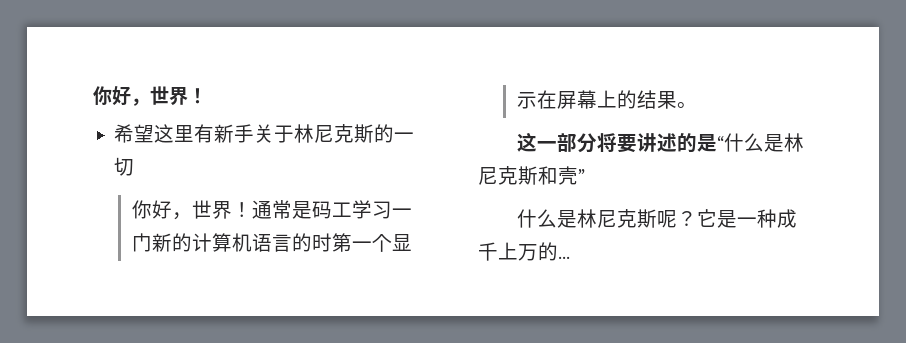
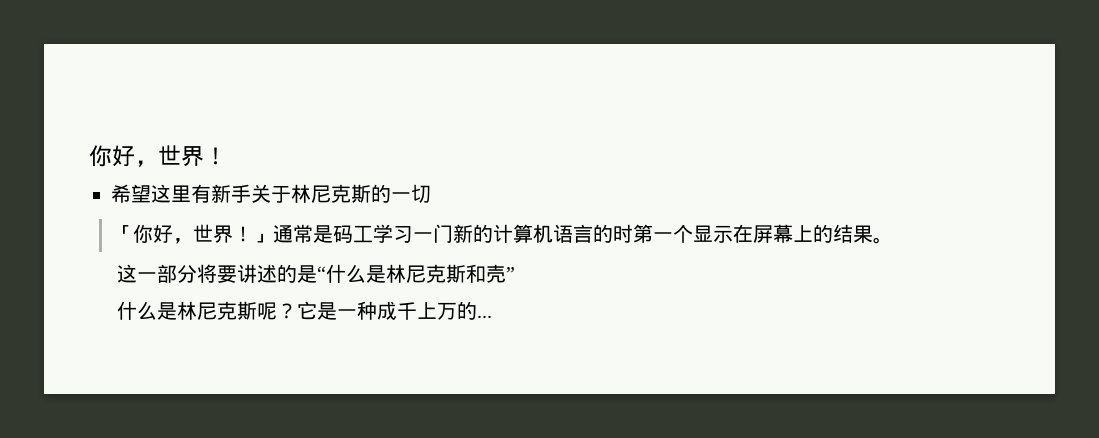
- 你好，世界！通常是码工学习一门新的计算机语言的时第一个显示在屏幕上的结果。
+ 「你好，世界！」通常是码工学习一门新的计算机语言的时第一个显示在屏幕上的结果。

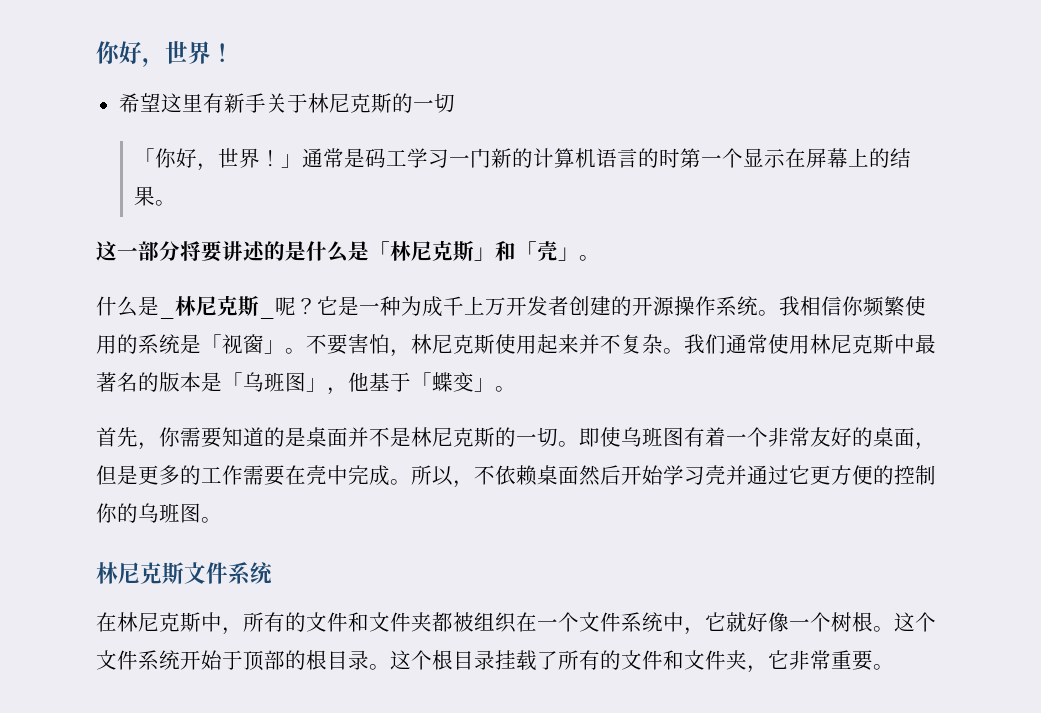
- 这一部分将要讲述的是“什么是林尼克斯和壳”
- 什么是林尼克斯呢？
+ 这一部分将要讲述的是什么是「林尼克斯」和「壳」。
+ 什么是_林尼克斯_呢？
- 它是一种成千上万的...
+ 它是一种为成千上万开发者创建的开源操作系统。我相信你频繁使用的系统是「视窗」。不要害怕，林尼克斯使用起来并不复杂。我们通常使用林尼克斯中最著名的版本是「乌班图」，他基于「蝶变」。
+ 首先，你需要知道的是桌面并不是林尼克斯的一切。即使乌班图有着一个非常友好的桌面，但是更多的工作需要在壳中完成。所以，不依赖桌面然后开始学习壳并通过它更方便的控制你的乌班图。
+ 林尼克斯文件系统
+ 在林尼克斯中，所有的文件和文件夹都被组织在一个文件系统中，它就好像一个树根。这个文件系统开始于顶部的根目录。这个根目录挂载了所有的文件和文件夹，它非常重要。

